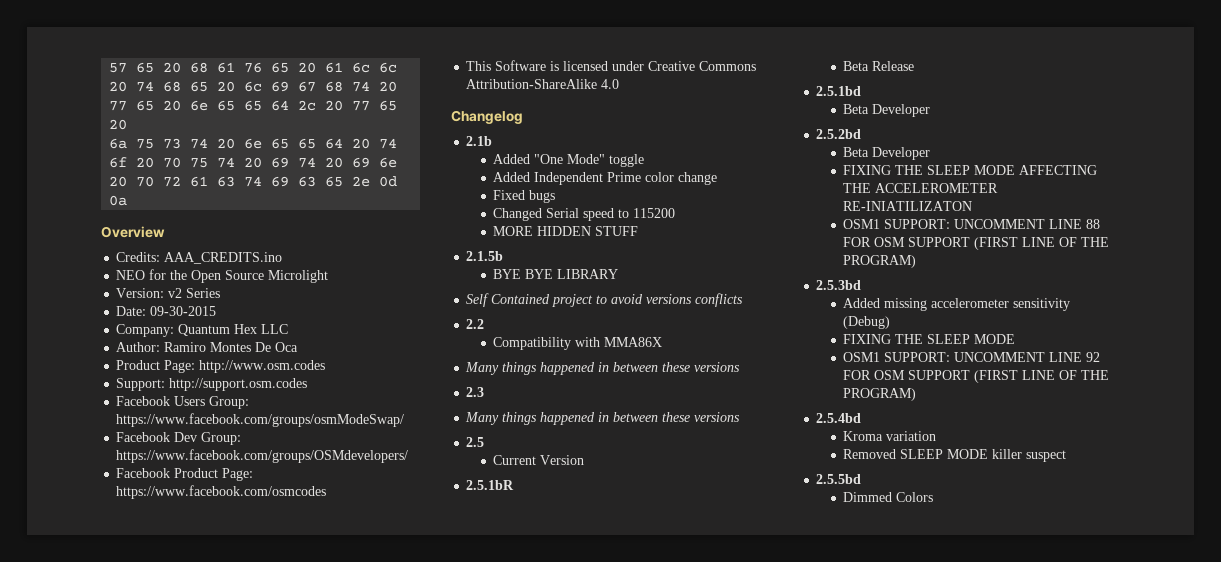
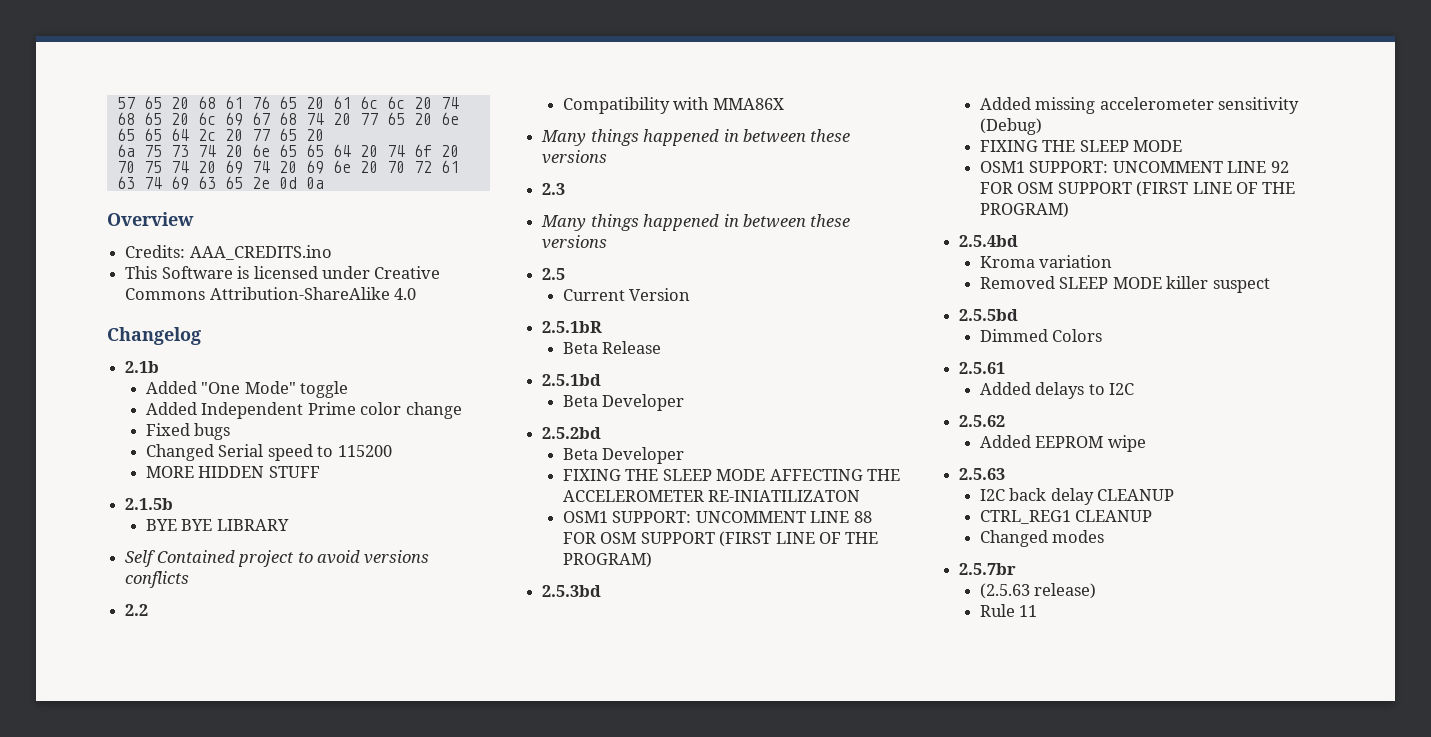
- NEO for the Open Source Microlight
- Version: v2 Series
- Date: 09-30-2015
- Company: Quantum Hex LLC
- Author: Ramiro Montes De Oca
- Product Page: http://www.osm.codes
- Support: http://support.osm.codes
- Facebook Users Group: https://www.facebook.com/groups/osmModeSwap/
- Facebook Dev Group: https://www.facebook.com/groups/OSMdevelopers/
- Facebook Product Page: https://www.facebook.com/osmcodes
+ 2.5.61
+ Added delays to I2C
+ 2.5.62
+ Added EEPROM wipe
+ 2.5.63
+ I2C back delay CLEANUP
+ CTRL_REG1 CLEANUP
+ Changed modes
+ 2.5.7br
+ (2.5.63 release)
+ Rule 11

